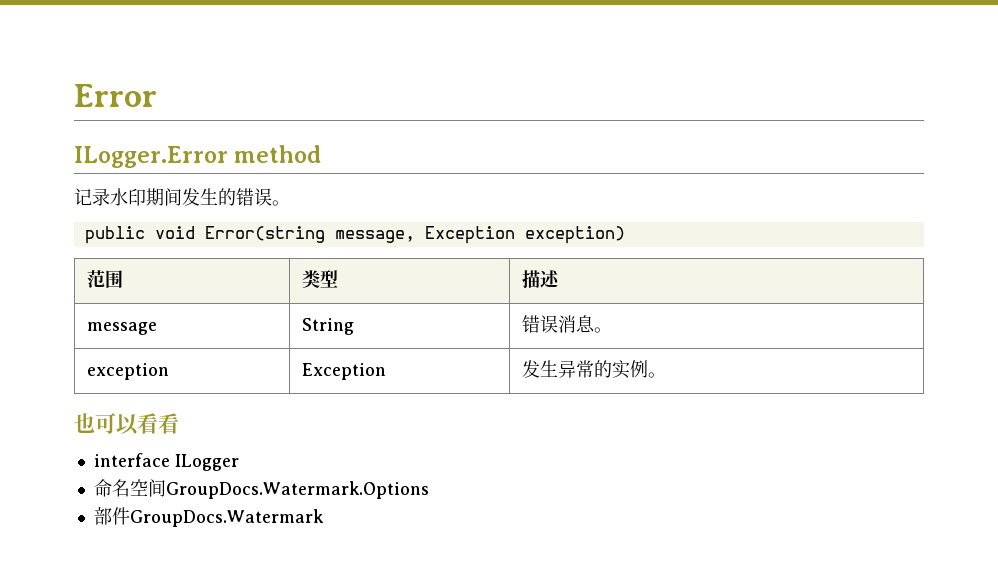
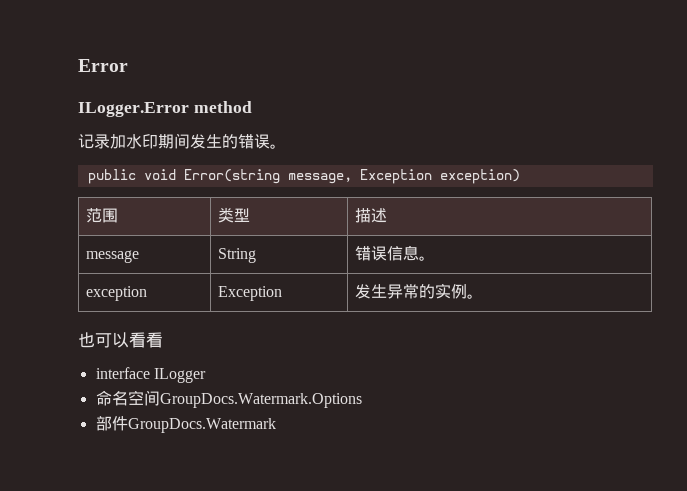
- 记录水印期间发生的错误。
+ 记录加水印期间发生的错误。
- message | String | 错误消息。
+ message | String | 错误信息。

